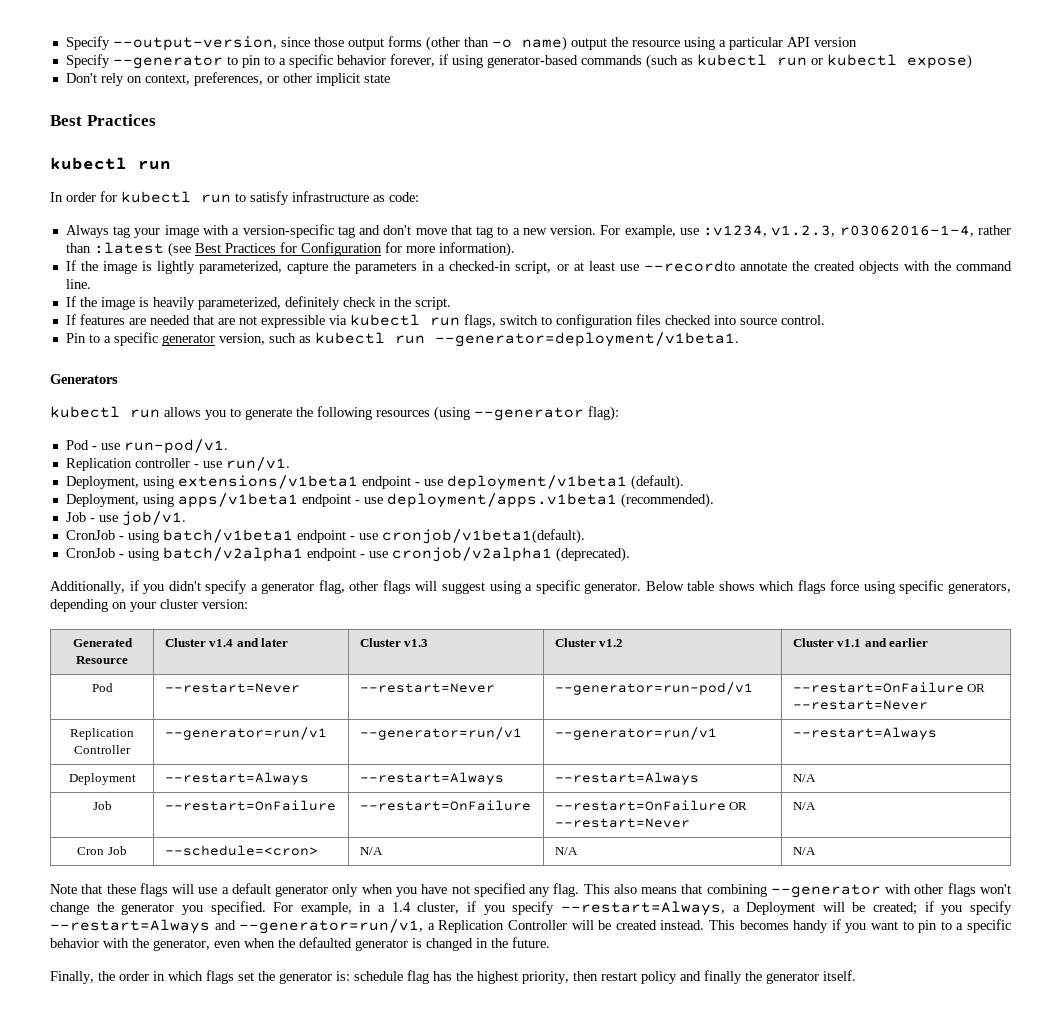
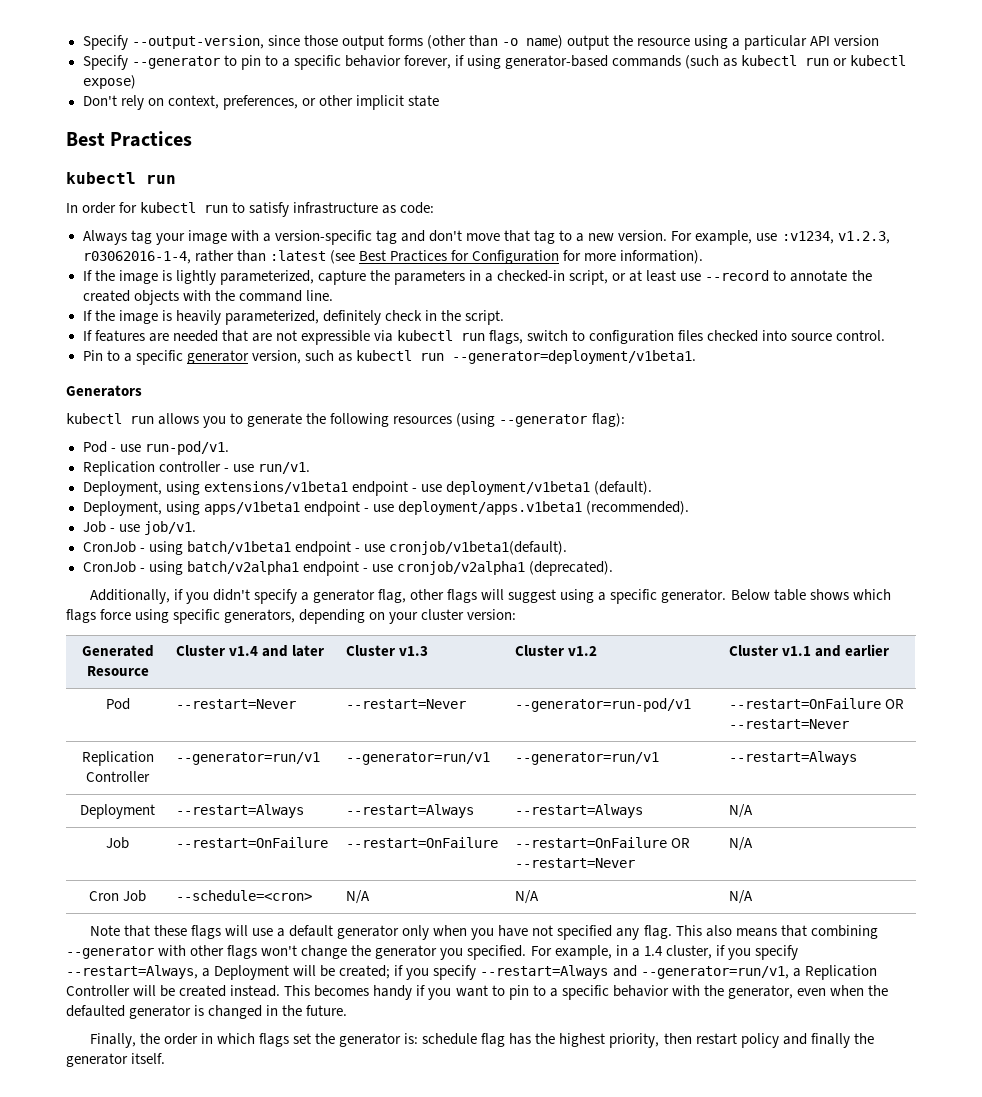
- If the image is lightly parameterized, capture the parameters in a checked-in script, or at least use --recordto annotate the created objects with the command line.
+ If the image is lightly parameterized, capture the parameters in a checked-in script, or at least use --record to annotate the created objects with the command line.

